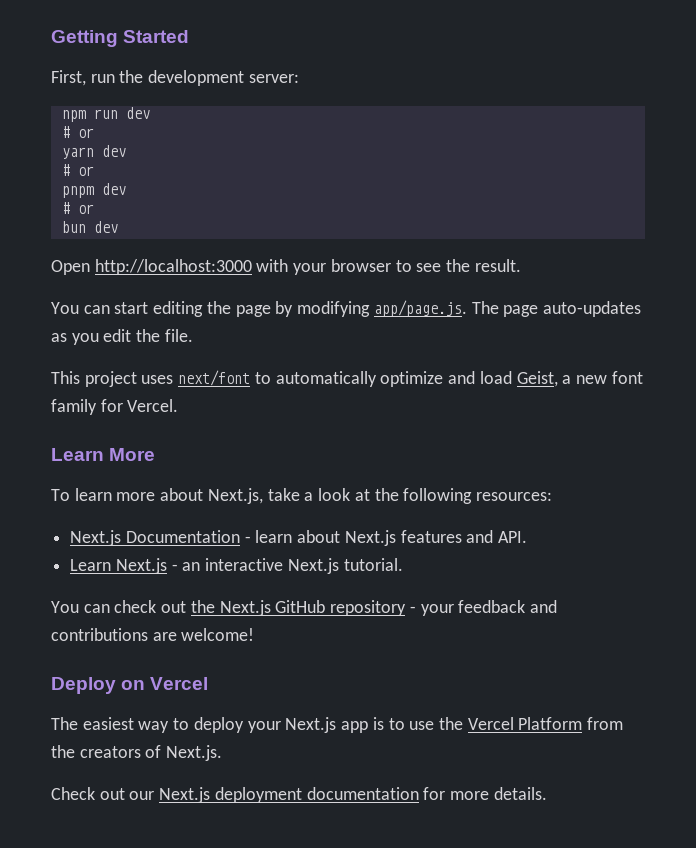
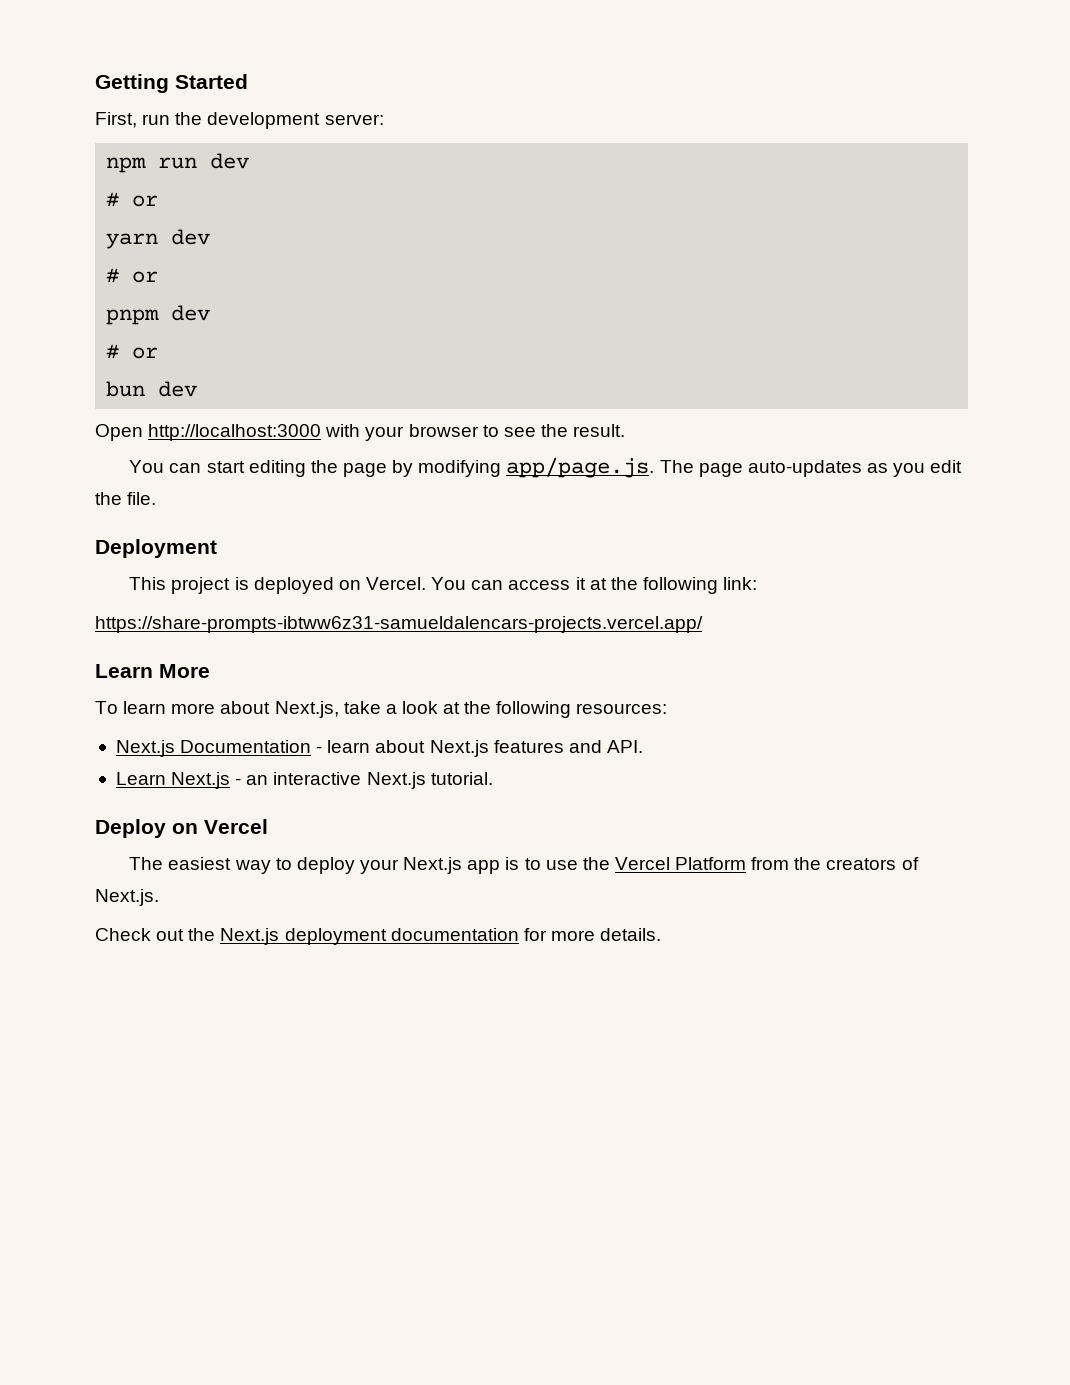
+ Deployment
- This project uses next/font to automatically optimize and load Geist, a new font family for Vercel.
+ This project is deployed on Vercel. You can access it at the following link:
+ https://share-prompts-ibtww6z31-samueldalencars-projects.vercel.app/
- You can check out the Next.js GitHub repository - your feedback and contributions are welcome!
- Check out our Next.js deployment documentation for more details.
+ Check out the Next.js deployment documentation for more details.

